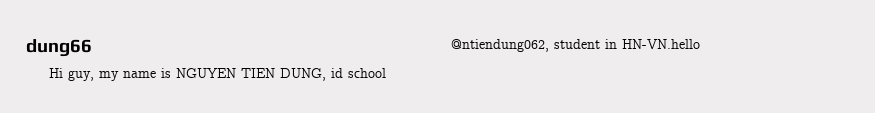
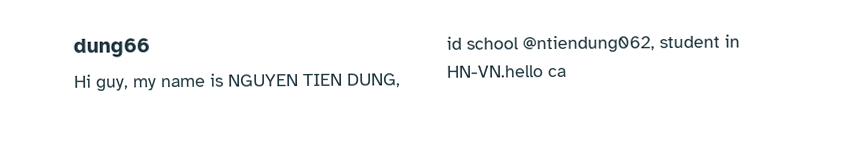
- Hi guy, my name is NGUYEN TIEN DUNG, id school @ntiendung062, student in HN-VN.hello
+ Hi guy, my name is NGUYEN TIEN DUNG, id school @ntiendung062, student in HN-VN.hello ca

